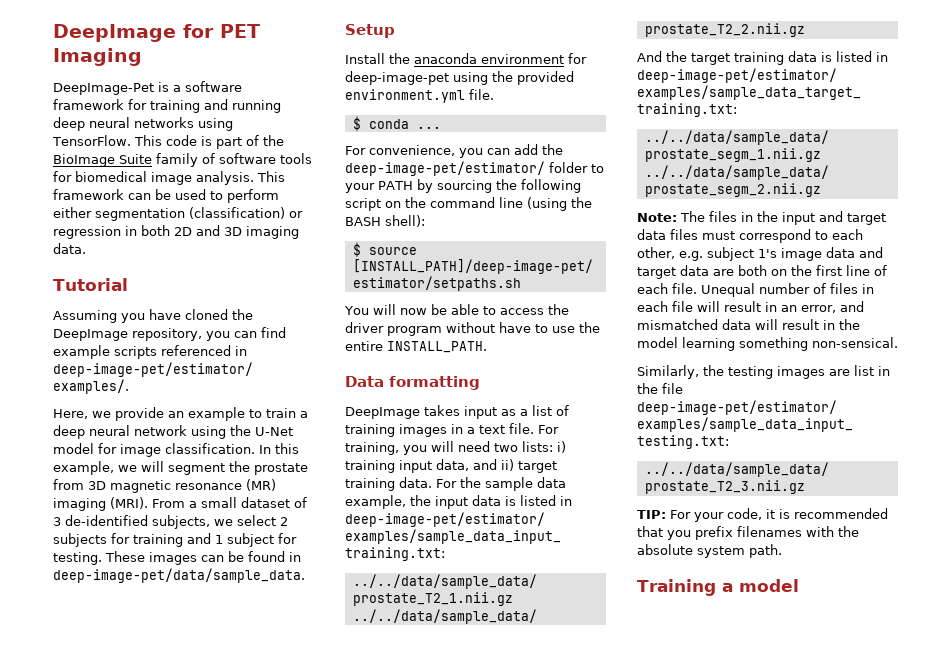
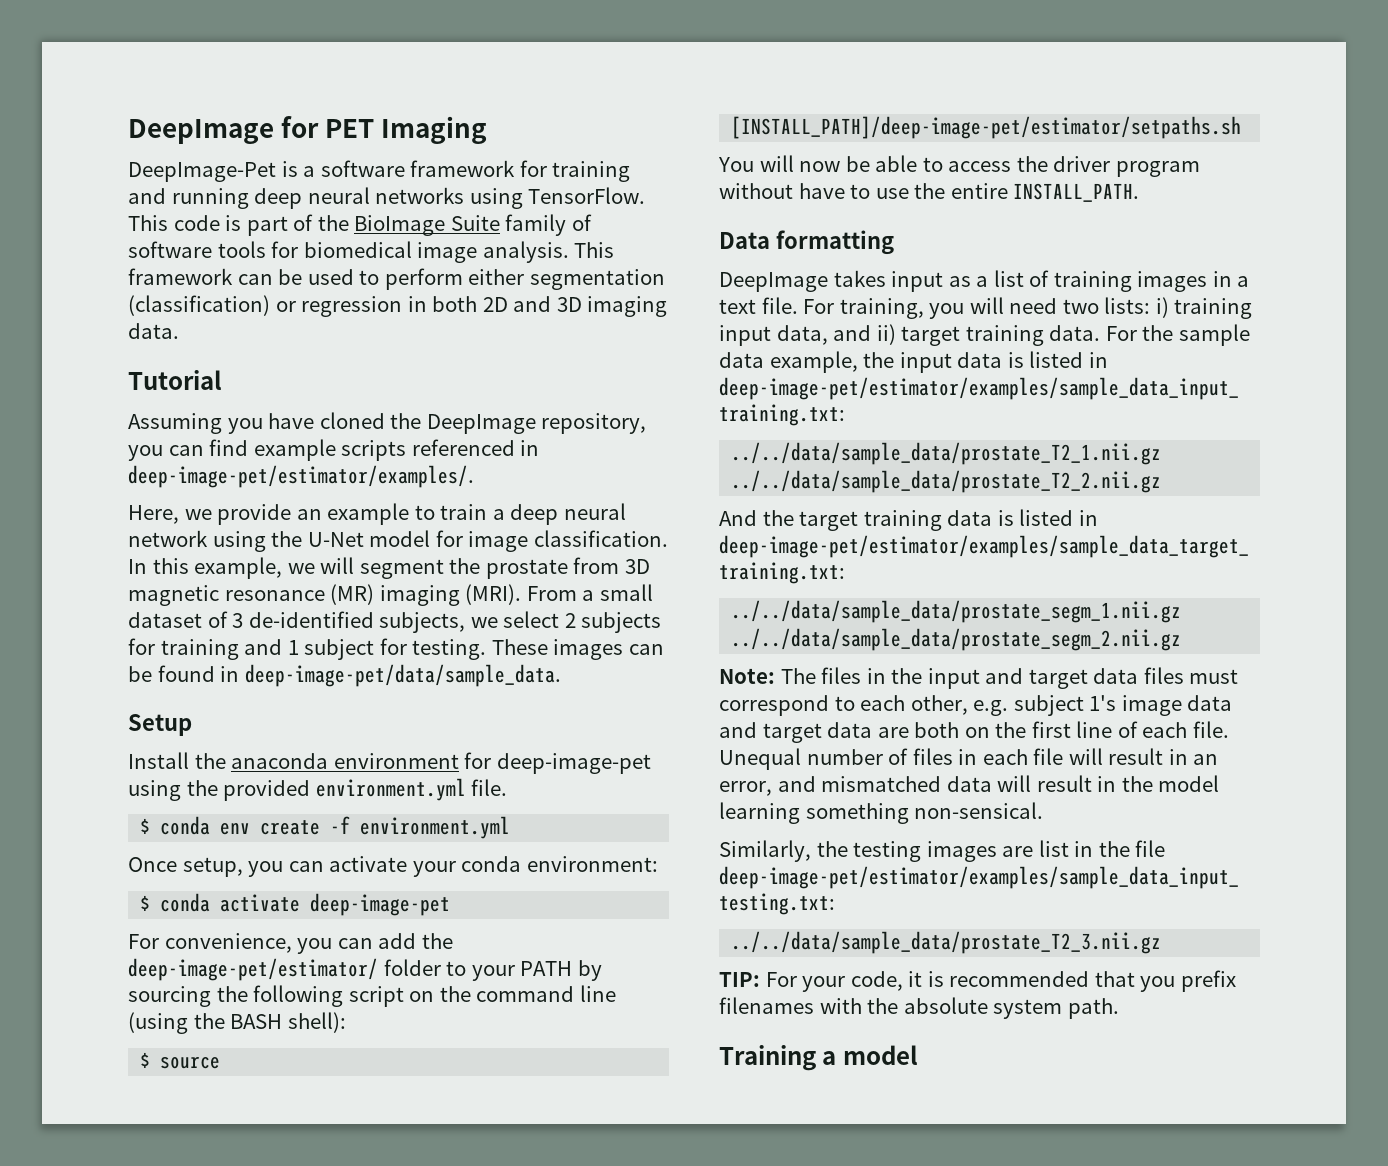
- $ conda ...
+ $ conda env create -f environment.yml
+ Once setup, you can activate your conda environment:
+ $ conda activate deep-image-pet

